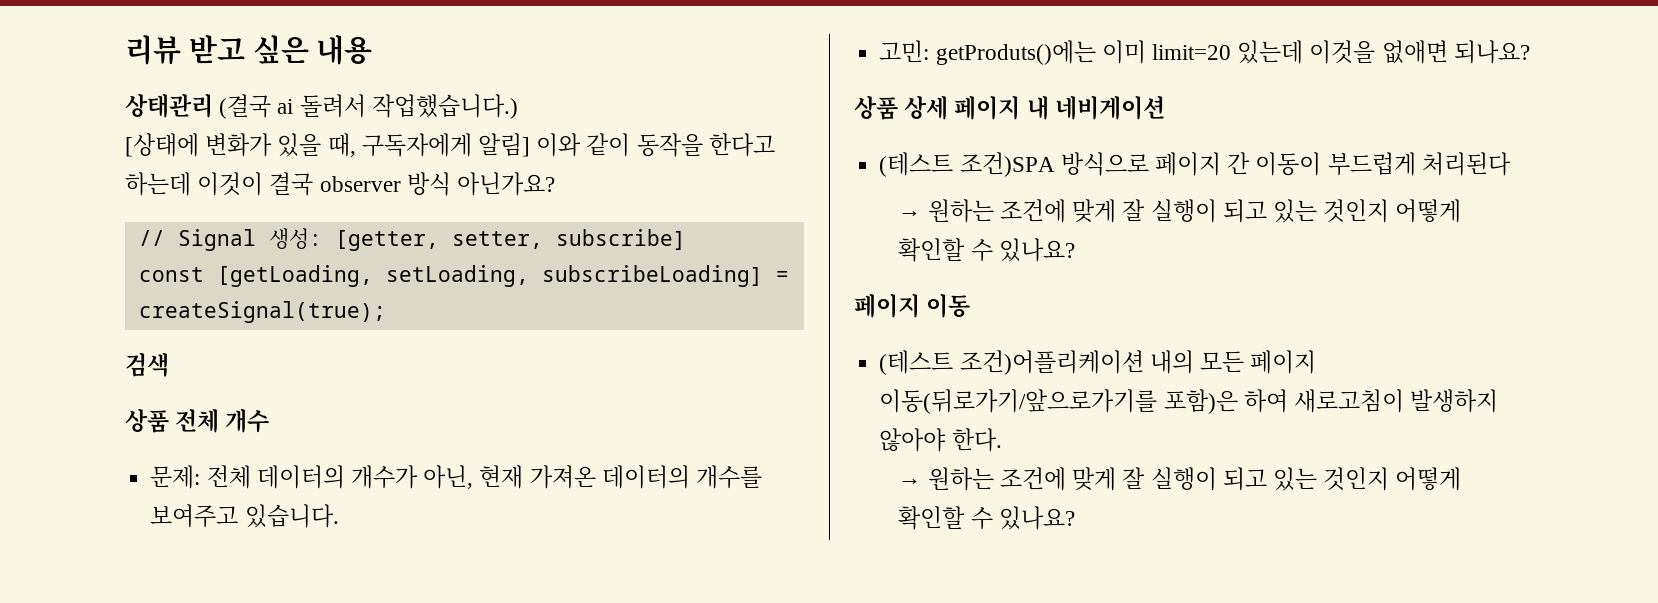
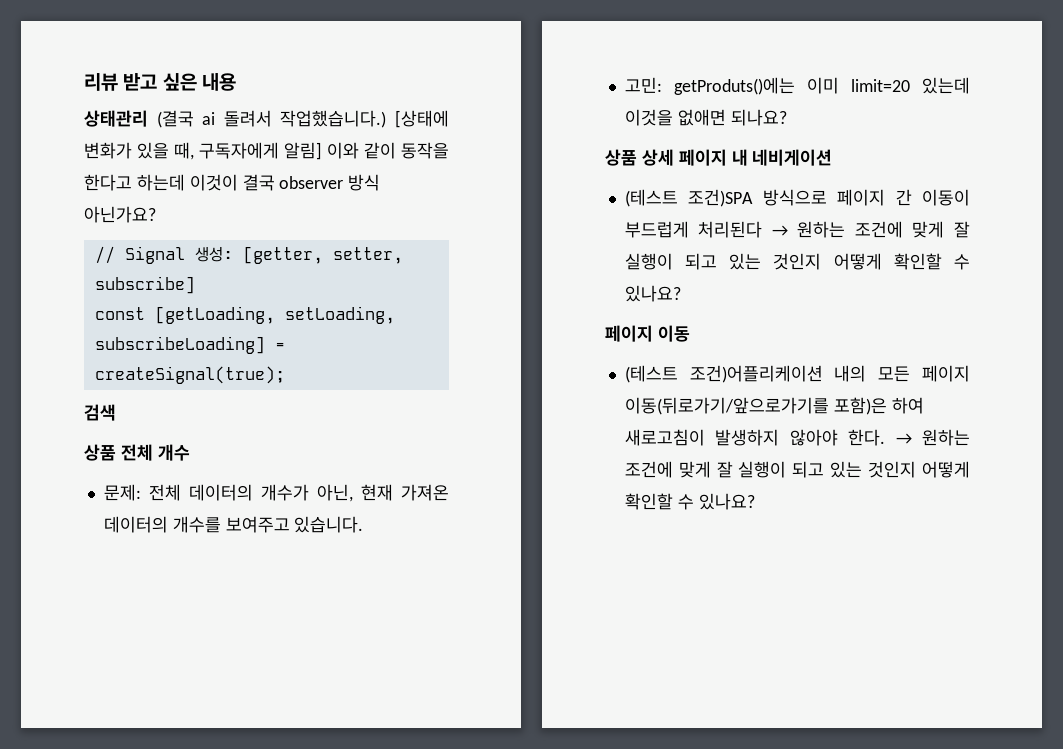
- 상태관리 (결국 ai 돌려서 작업했습니다.)
- [상태에 변화가 있을 때, 구독자에게 알림] 이와 같이 동작을 한다고 하는데 이것이 결국 observer 방식 아닌가요?
+ 상태관리 (결국 ai 돌려서 작업했습니다.) [상태에 변화가 있을 때, 구독자에게 알림] 이와 같이 동작을 한다고 하는데 이것이 결국 observer 방식 아닌가요?
- (테스트 조건)SPA 방식으로 페이지 간 이동이 부드럽게 처리된다
- → 원하는 조건에 맞게 잘 실행이 되고 있는 것인지 어떻게 확인할 수 있나요?
+ (테스트 조건)SPA 방식으로 페이지 간 이동이 부드럽게 처리된다 → 원하는 조건에 맞게 잘 실행이 되고 있는 것인지 어떻게 확인할 수 있나요?
- (테스트 조건)어플리케이션 내의 모든 페이지 이동(뒤로가기/앞으로가기를 포함)은 하여 새로고침이 발생하지 않아야 한다.
- → 원하는 조건에 맞게 잘 실행이 되고 있는 것인지 어떻게 확인할 수 있나요?
+ (테스트 조건)어플리케이션 내의 모든 페이지 이동(뒤로가기/앞으로가기를 포함)은 하여 새로고침이 발생하지 않아야 한다. → 원하는 조건에 맞게 잘 실행이 되고 있는 것인지 어떻게 확인할 수 있나요?

